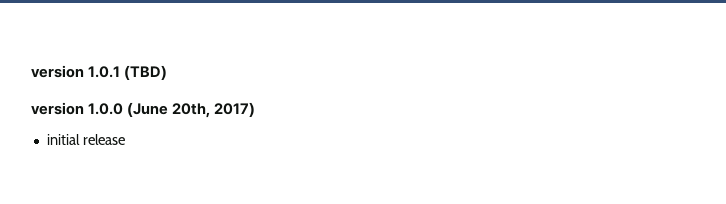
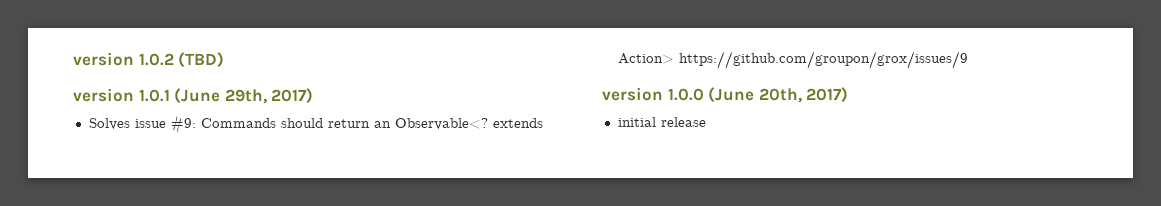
- version 1.0.1 (TBD)
+ version 1.0.2 (TBD)
+ version 1.0.1 (June 29th, 2017)
+ Solves issue #9: Commands should return an Observable<? extends Action> https://github.com/groupon/grox/issues/9

